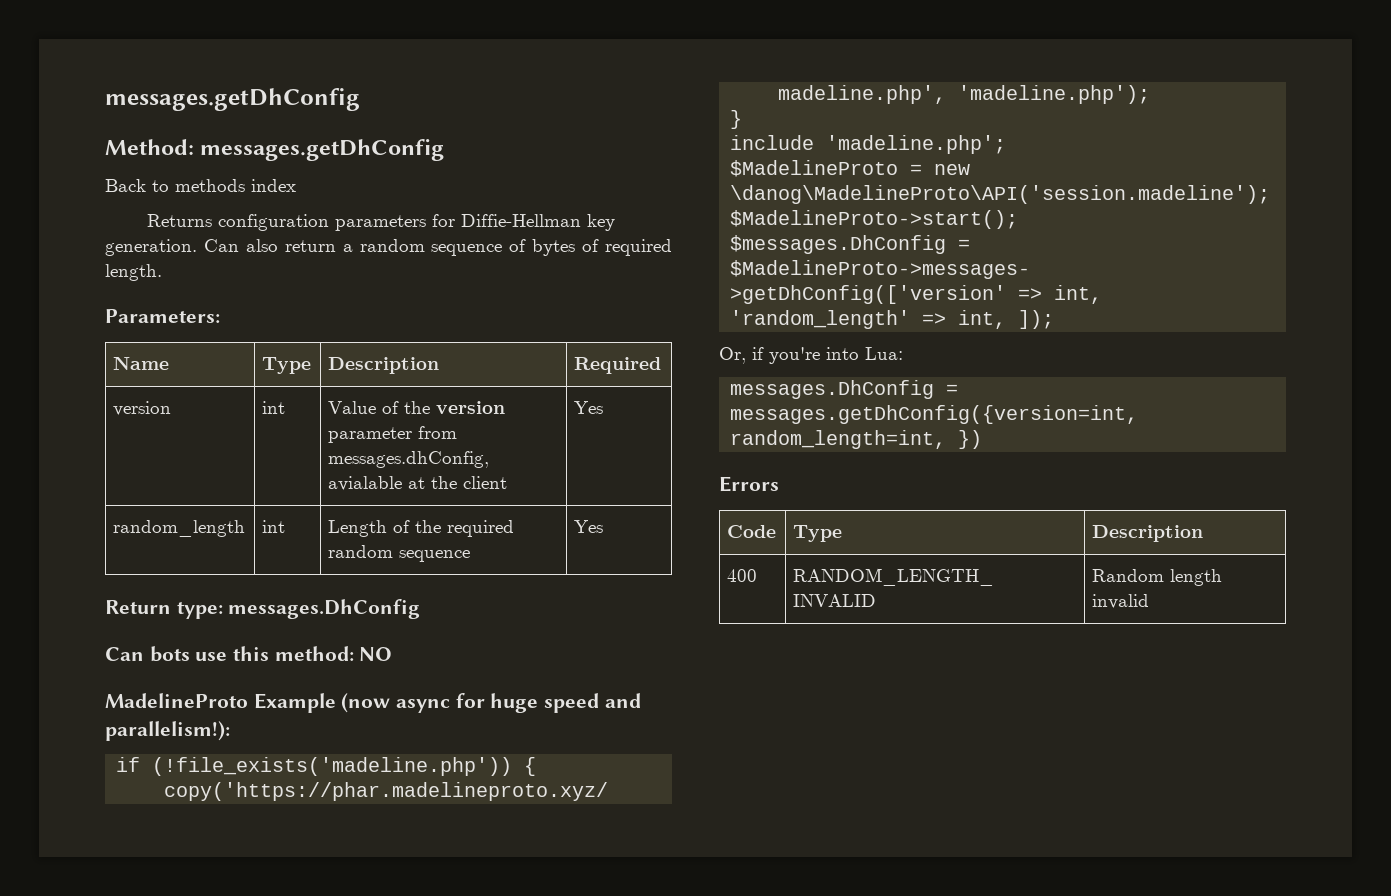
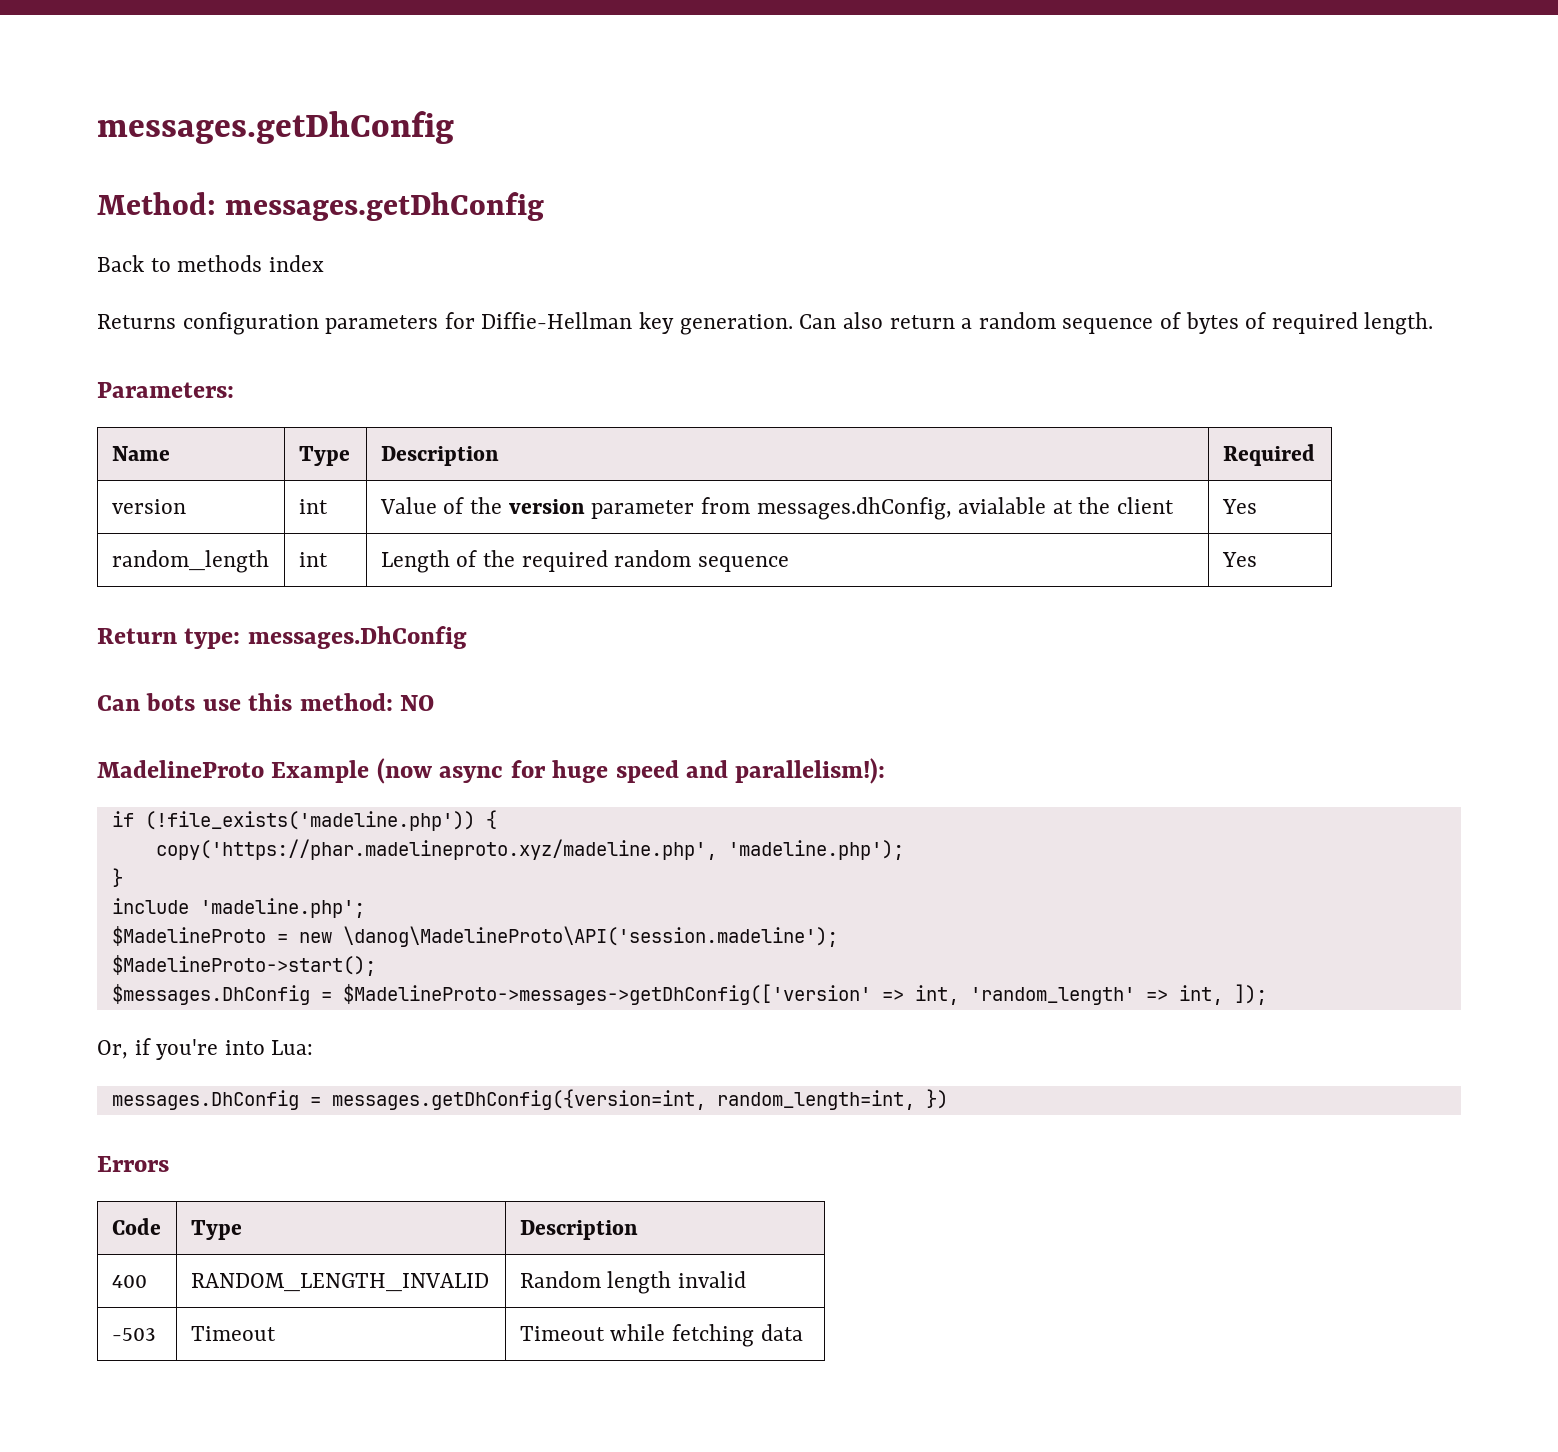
+ -503 | Timeout | Timeout while fetching data

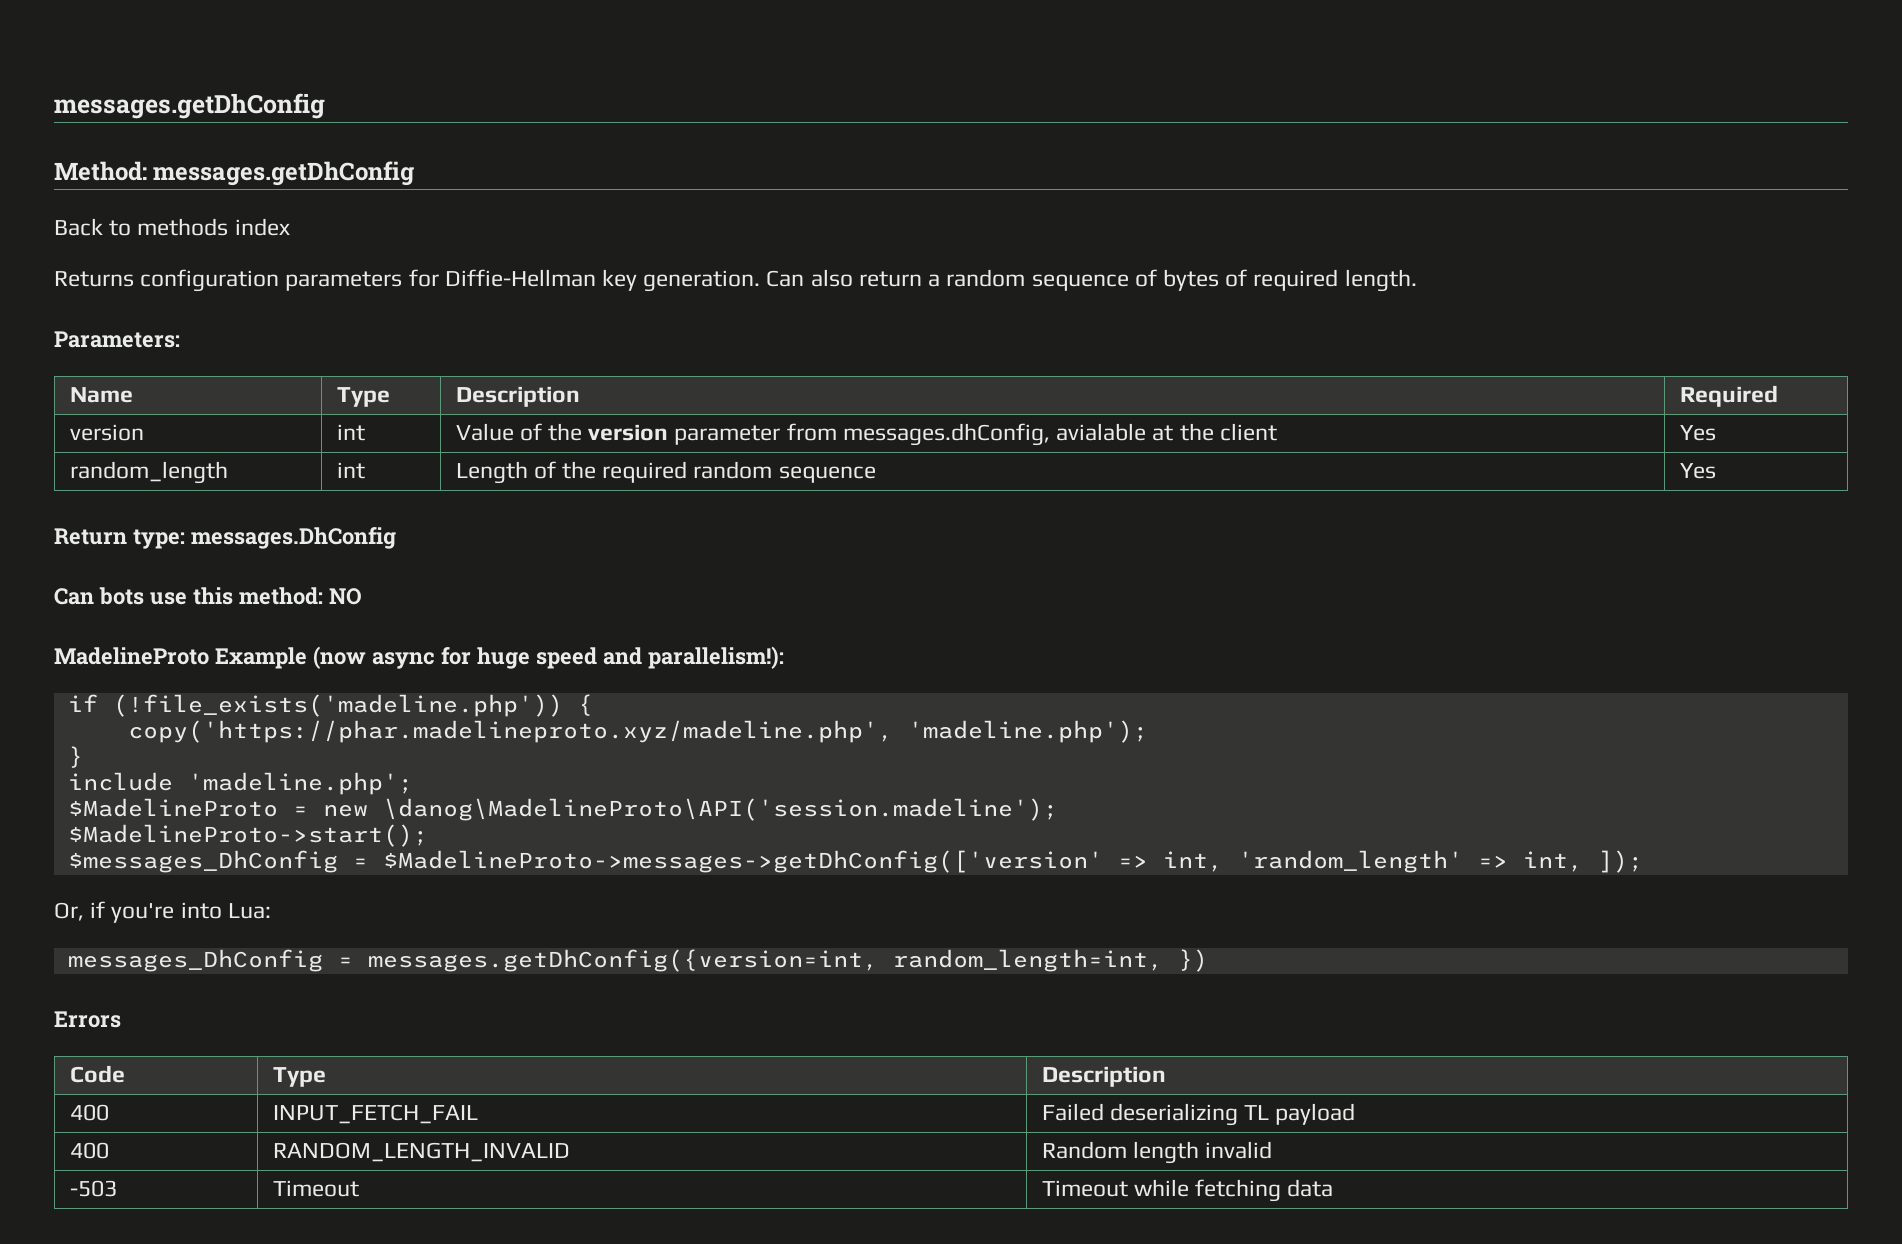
- $messages.DhConfig = $MadelineProto->messages->getDhConfig(['version' => int, 'random_length' => int, ]);
+ $messages_DhConfig = $MadelineProto->messages->getDhConfig(['version' => int, 'random_length' => int, ]);
- messages.DhConfig = messages.getDhConfig({version=int, random_length=int, })
+ messages_DhConfig = messages.getDhConfig({version=int, random_length=int, })
+ 400 | INPUT_FETCH_FAIL | Failed deserializing TL payload

